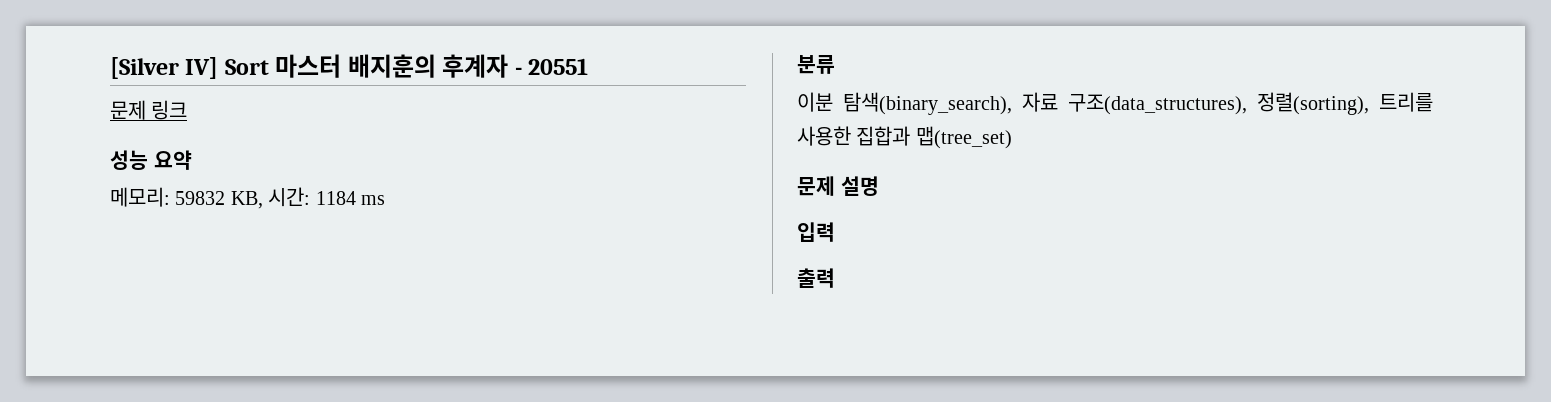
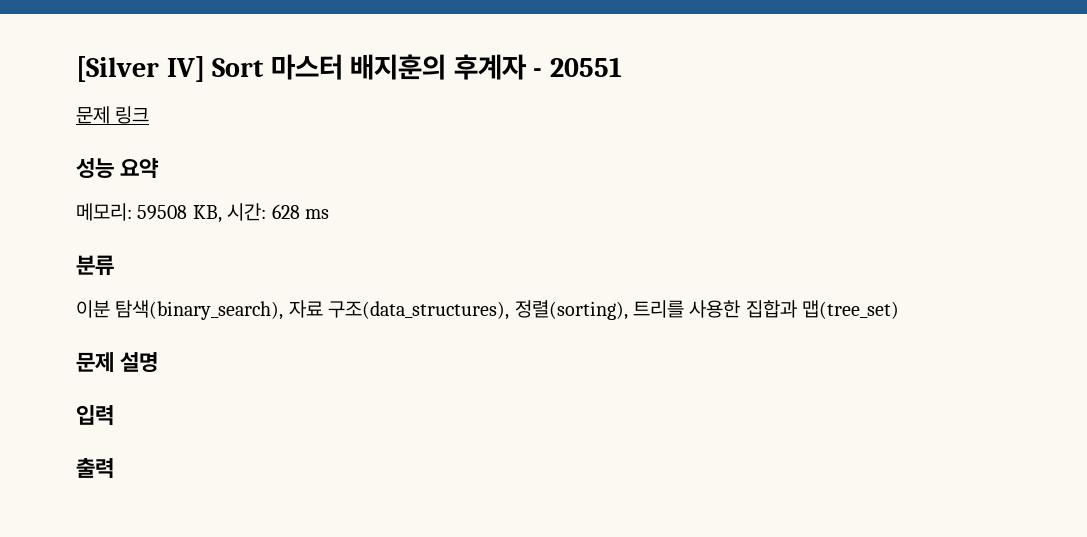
- 메모리: 59832 KB, 시간: 1184 ms
+ 메모리: 59508 KB, 시간: 628 ms

